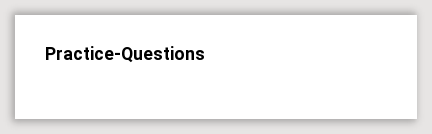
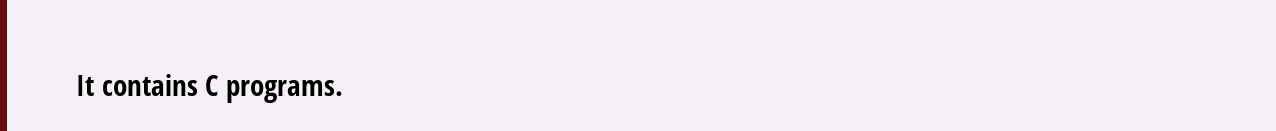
- Practice-Questions
+ It contains C programs.

